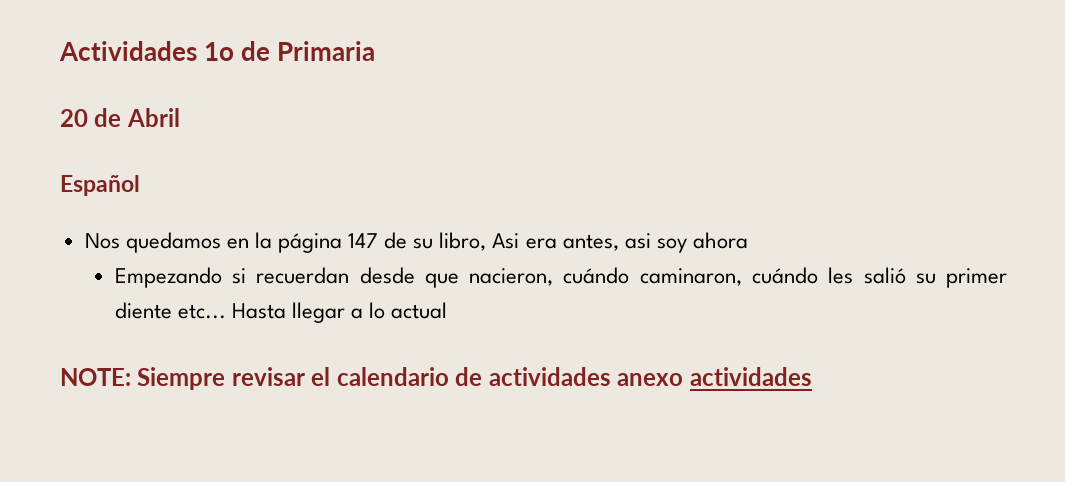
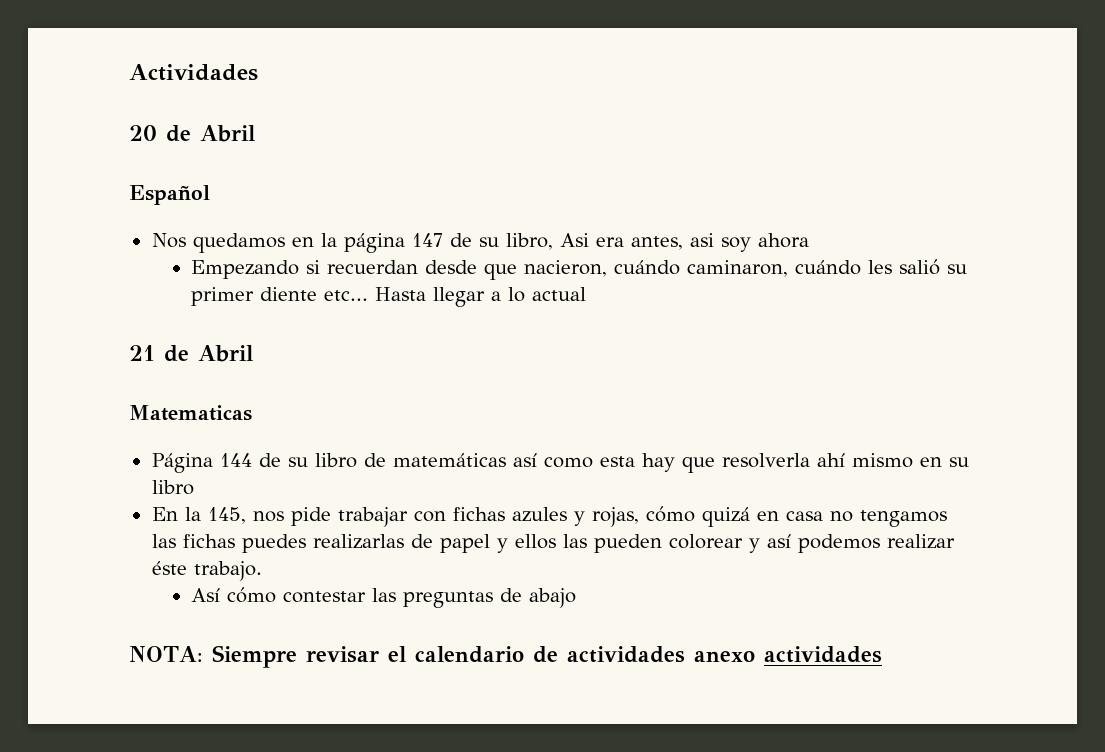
- Actividades 1o de Primaria
+ Actividades
- NOTE: Siempre revisar el calendario de actividades anexo actividades
+ 21 de Abril
+ Matematicas
+ Página 144 de su libro de matemáticas así como esta hay que resolverla ahí mismo en su libro
+ En la 145, nos pide trabajar con fichas azules y rojas, cómo quizá en casa no tengamos las fichas puedes realizarlas de papel y ellos las pueden colorear y así podemos realizar éste trabajo.
+ Así cómo contestar las preguntas de abajo
+ NOTA: Siempre revisar el calendario de actividades anexo actividades

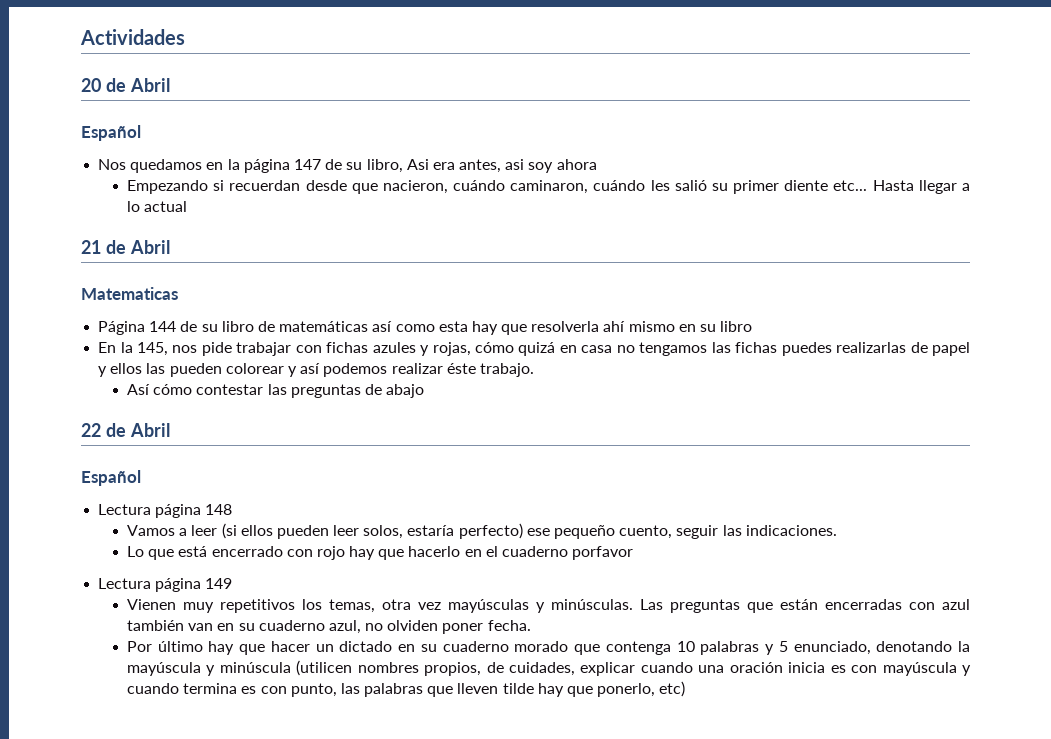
- NOTA: Siempre revisar el calendario de actividades anexo actividades
+ 22 de Abril
+ Español
+ Lectura página 148
+ Vamos a leer (si ellos pueden leer solos, estaría perfecto) ese pequeño cuento, seguir las indicaciones.
+ Lo que está encerrado con rojo hay que hacerlo en el cuaderno porfavor
+ Lectura página 149
+ Vienen muy repetitivos los temas, otra vez mayúsculas y minúsculas. Las preguntas que están encerradas con azul también van en su cuaderno azul, no olviden poner fecha.
+ Por último hay que hacer un dictado en su cuaderno morado que contenga 10 palabras y 5 enunciado, denotando la mayúscula y minúscula (utilicen nombres propios, de cuidades, explicar cuando una oración inicia es con mayúscula y cuando termina es con punto, las palabras que lleven tilde hay que ponerlo, etc)

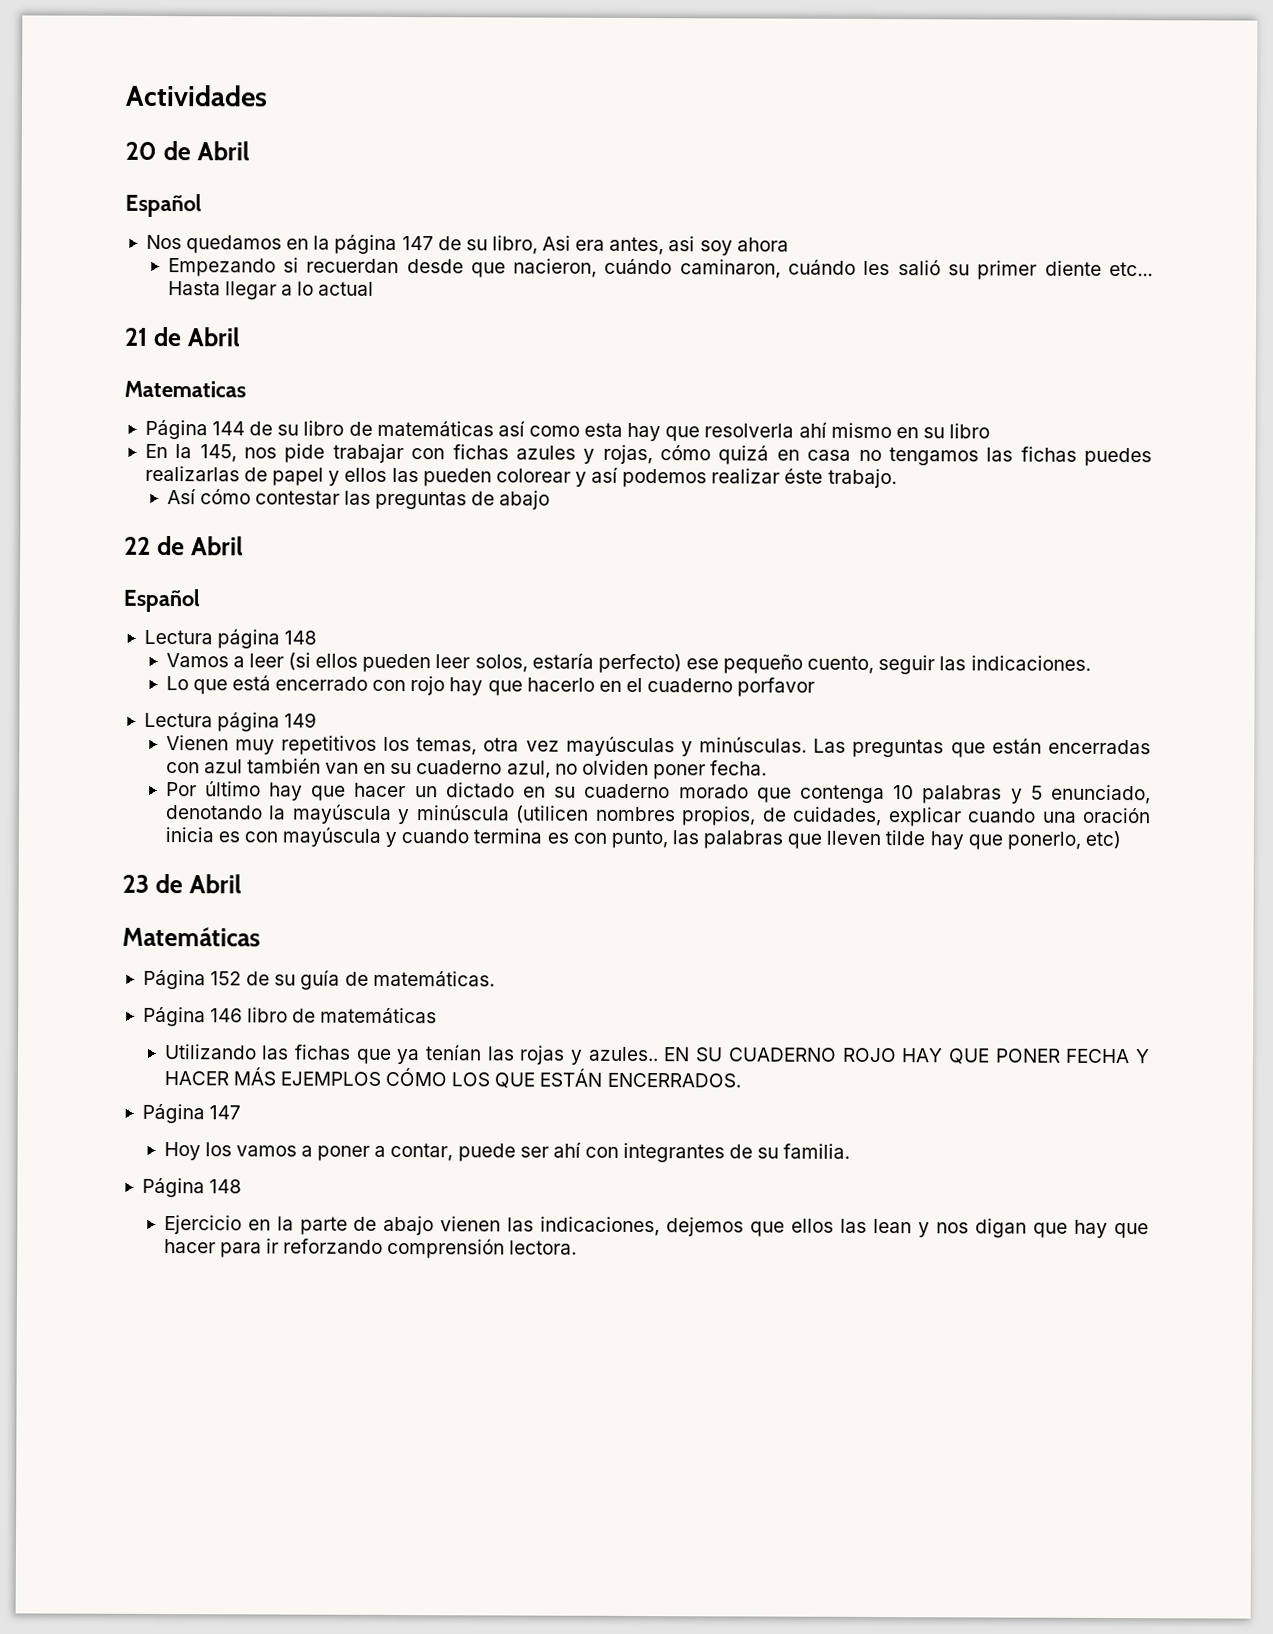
+ 23 de Abril
+ Matemáticas
+ Página 152 de su guía de matemáticas.
+ Página 146 libro de matemáticas
+ Utilizando las fichas que ya tenían las rojas y azules.. EN SU CUADERNO ROJO HAY QUE PONER FECHA Y HACER MÁS EJEMPLOS CÓMO LOS QUE ESTÁN ENCERRADOS.
+ Página 147
+ Hoy los vamos a poner a contar, puede ser ahí con integrantes de su familia.
+ Página 148
+ Ejercicio en la parte de abajo vienen las indicaciones, dejemos que ellos las lean y nos digan que hay que hacer para ir reforzando comprensión lectora.

